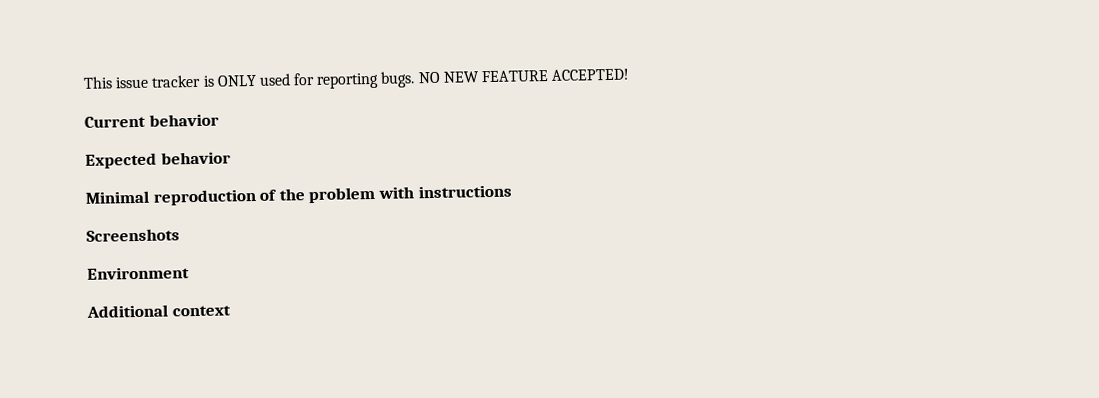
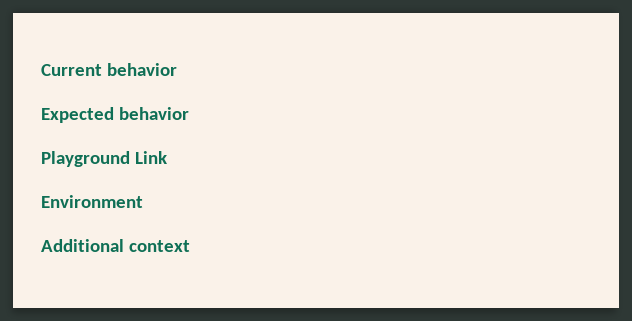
- This issue tracker is ONLY used for reporting bugs. NO NEW FEATURE ACCEPTED!
  Current behavior
  Expected behavior
- Minimal reproduction of the problem with instructions
- Screenshots
+ Playground Link

